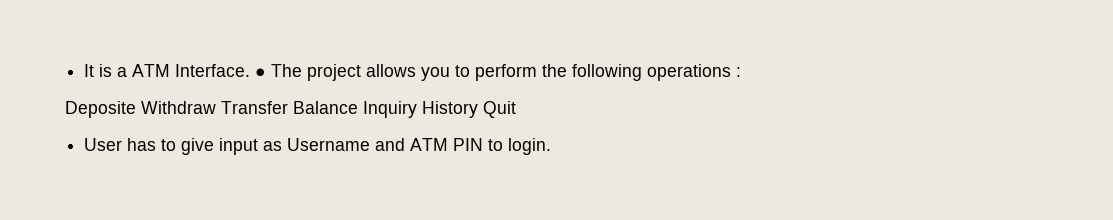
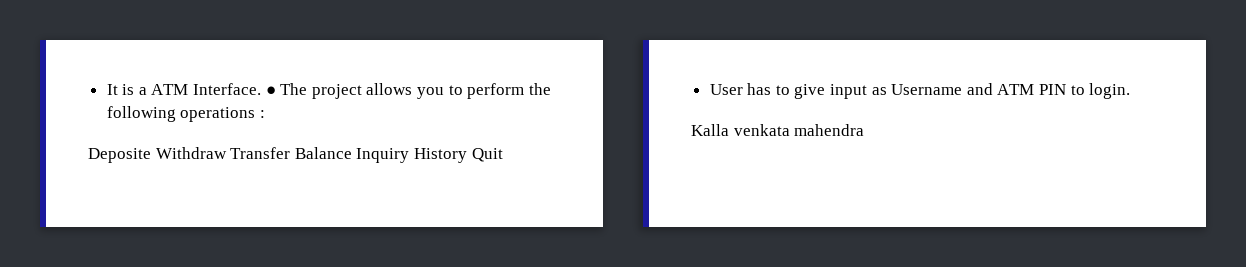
+ Kalla venkata mahendra

